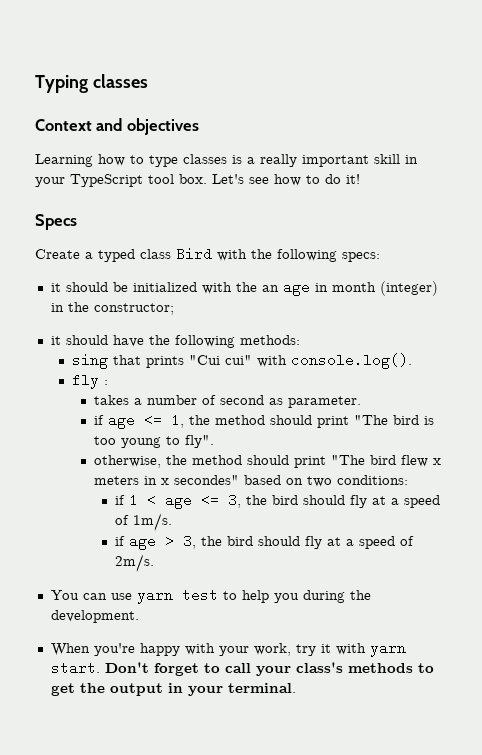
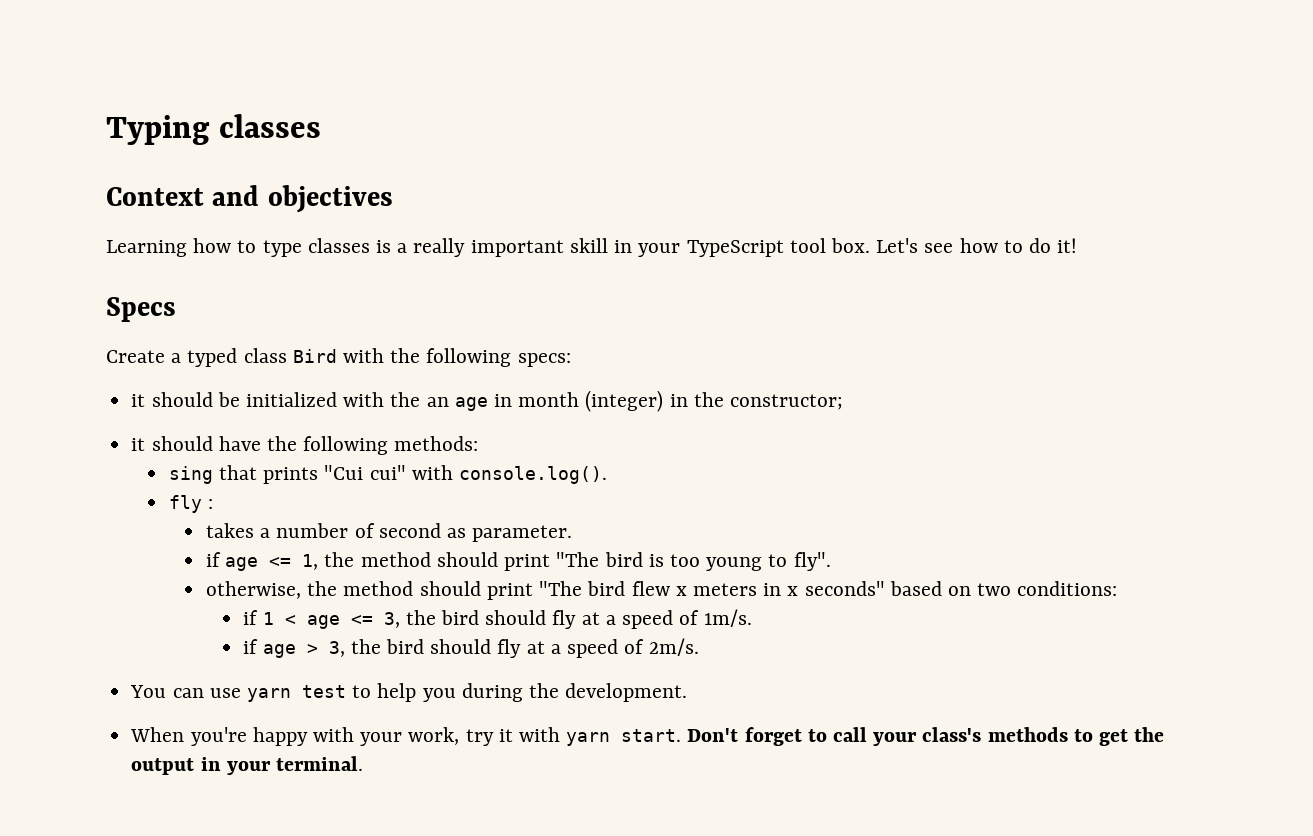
- otherwise, the method should print "The bird flew x meters in x secondes" based on two conditions:
+ otherwise, the method should print "The bird flew x meters in x seconds" based on two conditions:

